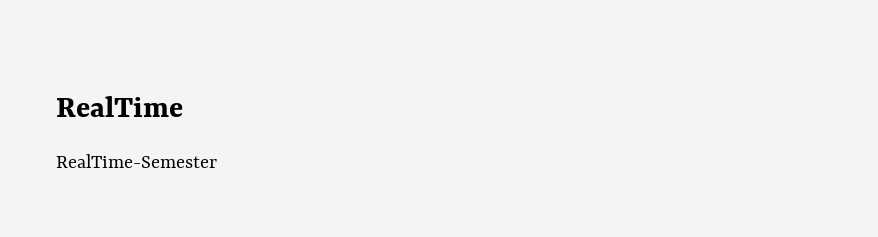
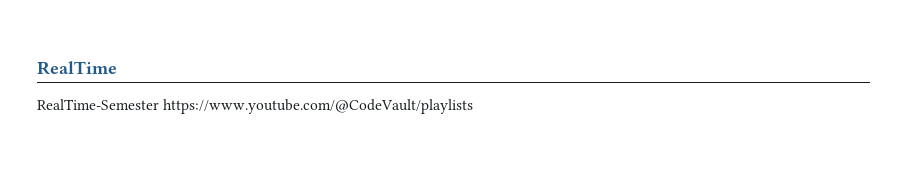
- RealTime-Semester
+ RealTime-Semester https://www.youtube.com/@CodeVault/playlists

